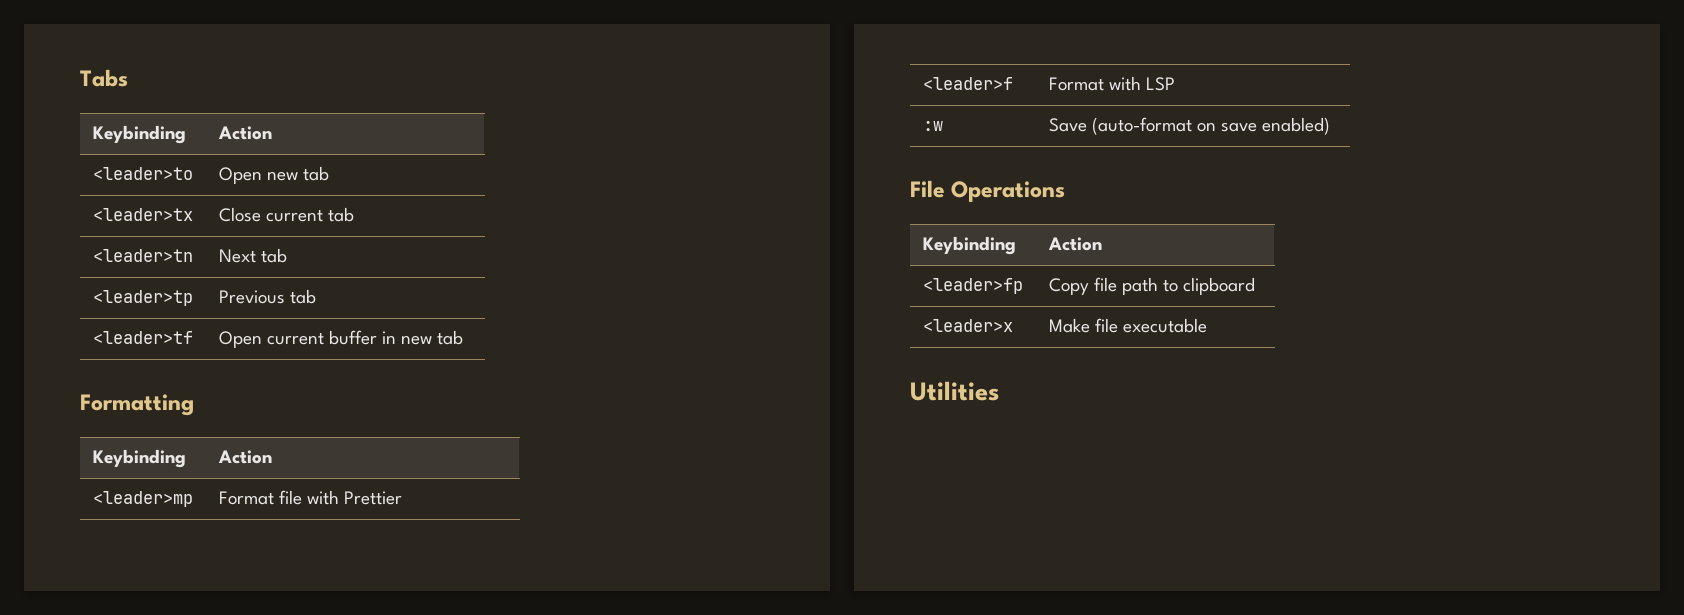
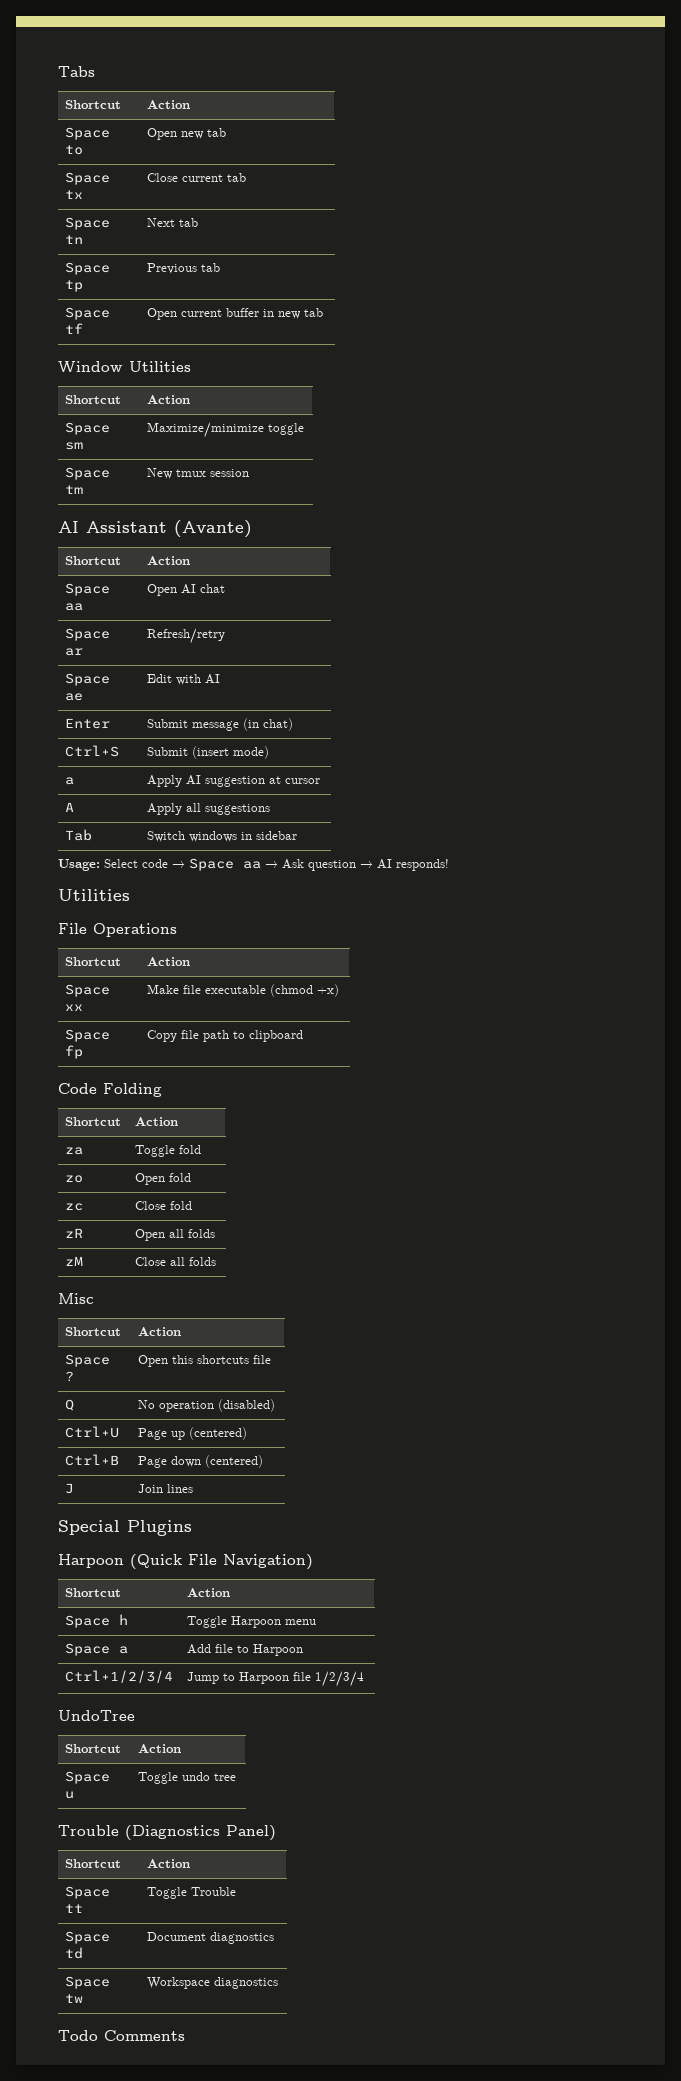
  Tabs
- Keybinding | Action
- <leader>to | Open new tab
+ Shortcut | Action
+ Space to | Open new tab
- <leader>tx | Close current tab
+ Space tx | Close current tab
- <leader>tn | Next tab
+ Space tn | Next tab
- <leader>tp | Previous tab
+ Space tp | Previous tab
- <leader>tf | Open current buffer in new tab
+ Space tf | Open current buffer in new tab
- Formatting
- Keybinding | Action
- <leader>mp | Format file with Prettier
- <leader>f | Format with LSP
- :w | Save (auto-format on save enabled)
+ Window Utilities
+ Shortcut | Action
+ Space sm | Maximize/minimize toggle
+ Space tm | New tmux session
+ AI Assistant (Avante)
+ Shortcut | Action
+ Space aa | Open AI chat
+ Space ar | Refresh/retry
+ Space ae | Edit with AI
+ Enter | Submit message (in chat)
+ Ctrl+S | Submit (insert mode)
+ a | Apply AI suggestion at cursor
+ A | Apply all suggestions
+ Tab | Switch windows in sidebar
+ Usage: Select code → Space aa → Ask question → AI responds!
+ Utilities
  File Operations
- Keybinding | Action
- <leader>fp | Copy file path to clipboard
+ Shortcut | Action
+ Space xx | Make file executable (chmod +x)
+ Space fp | Copy file path to clipboard
- <leader>x | Make file executable
- Utilities
+ Code Folding
+ Shortcut | Action
+ za | Toggle fold
+ zo | Open fold
+ zc | Close fold
+ zR | Open all folds
+ zM | Close all folds
+ Misc
+ Shortcut | Action
+ Space ? | Open this shortcuts file
+ Q | No operation (disabled)
+ Ctrl+U | Page up (centered)
+ Ctrl+B | Page down (centered)
+ J | Join lines
+ Special Plugins
+ Harpoon (Quick File Navigation)
+ Shortcut | Action
+ Space h | Toggle Harpoon menu
+ Space a | Add file to Harpoon
+ Ctrl+1/2/3/4 | Jump to Harpoon file 1/2/3/4
+ UndoTree
+ Shortcut | Action
+ Space u | Toggle undo tree
+ Trouble (Diagnostics Panel)
+ Shortcut | Action
+ Space tt | Toggle Trouble
+ Space td | Document diagnostics
+ Space tw | Workspace diagnostics
+ Todo Comments

